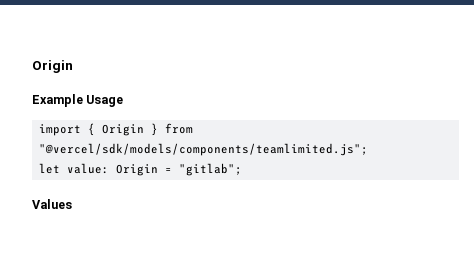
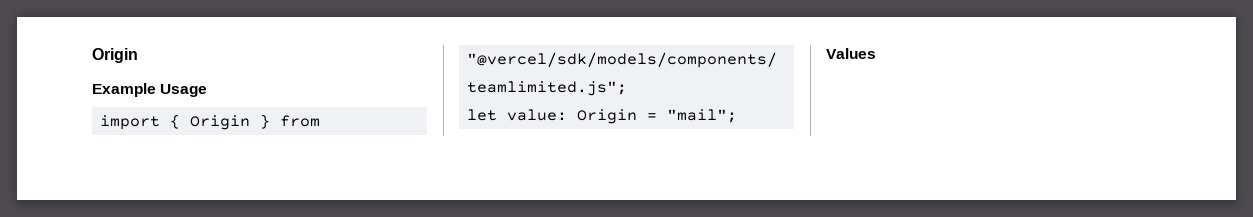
- let value: Origin = "gitlab";
+ let value: Origin = "mail";

